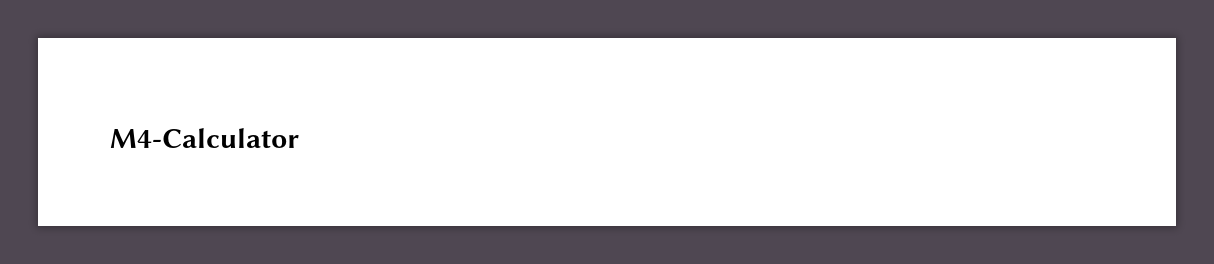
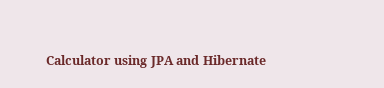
- M4-Calculator
+ Calculator using JPA and Hibernate

